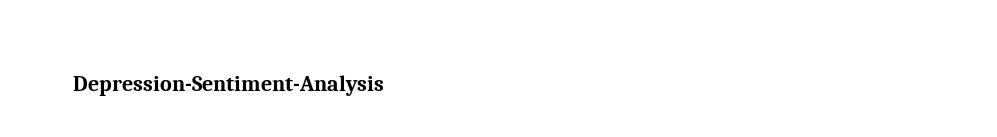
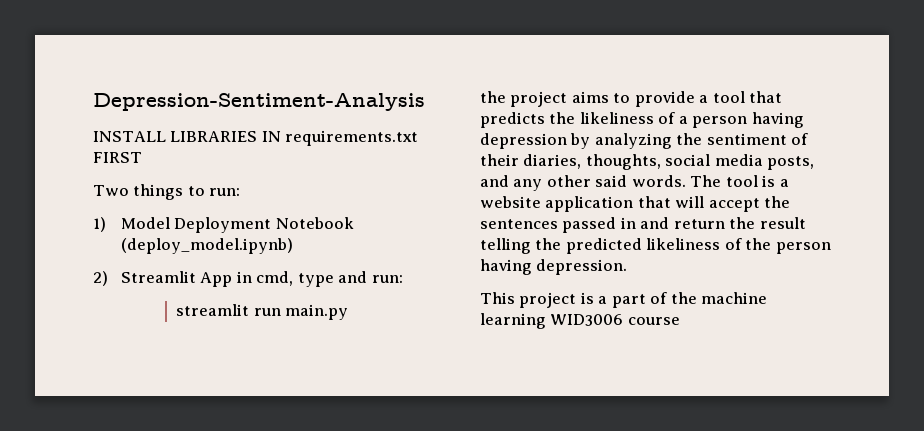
+ INSTALL LIBRARIES IN requirements.txt FIRST
+ Two things to run:
+ 1) Model Deployment Notebook (deploy_model.ipynb)
+ 2) Streamlit App in cmd, type and run:
+ streamlit run main.py
+ the project aims to provide a tool that predicts the likeliness of a person having depression by analyzing the sentiment of their diaries, thoughts, social media posts, and any other said words. The tool is a website application that will accept the sentences passed in and return the result telling the predicted likeliness of the person having depression.
+ This project is a part of the machine learning WID3006 course

